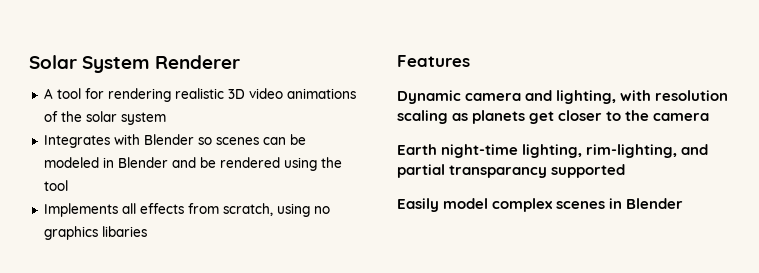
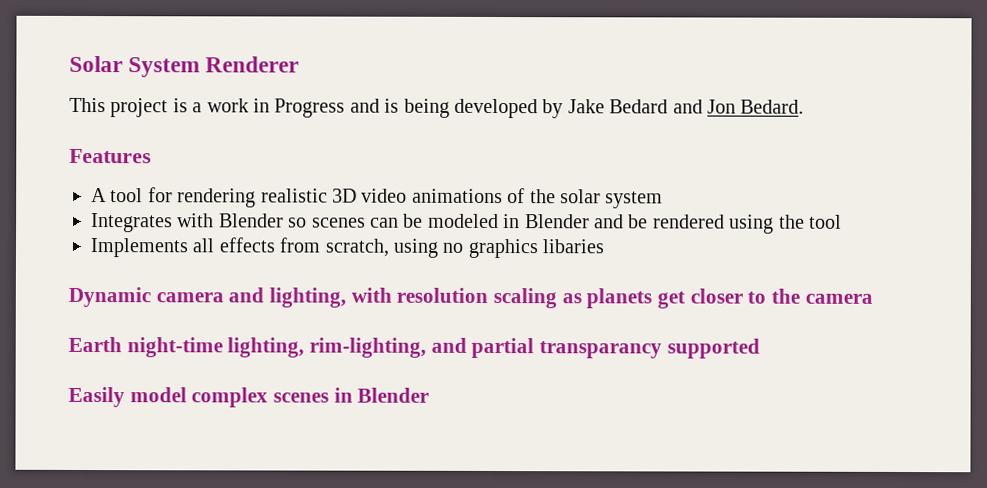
+ This project is a work in Progress and is being developed by Jake Bedard and Jon Bedard.
+ Features
- Features

